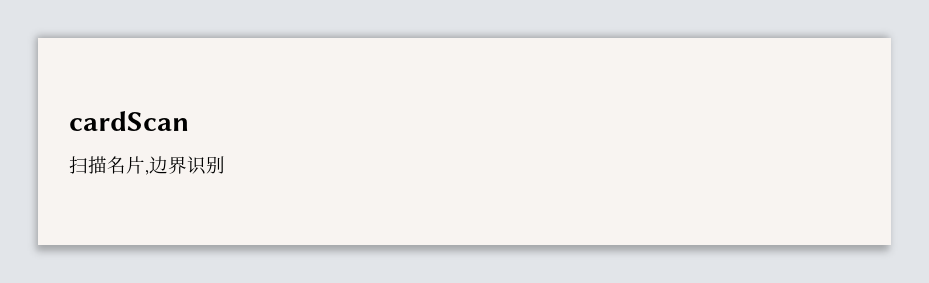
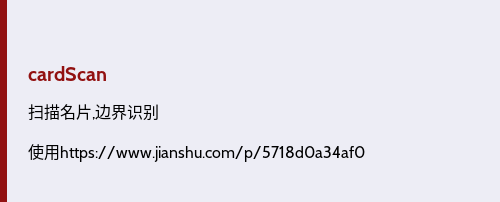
+ 使用https://www.jianshu.com/p/5718d0a34af0

